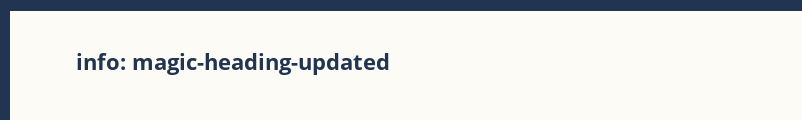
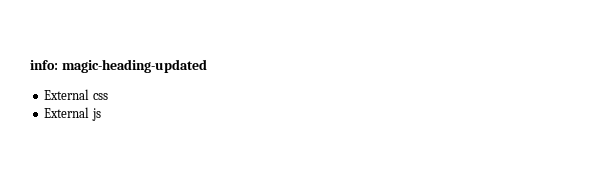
+ External css
+ External js

